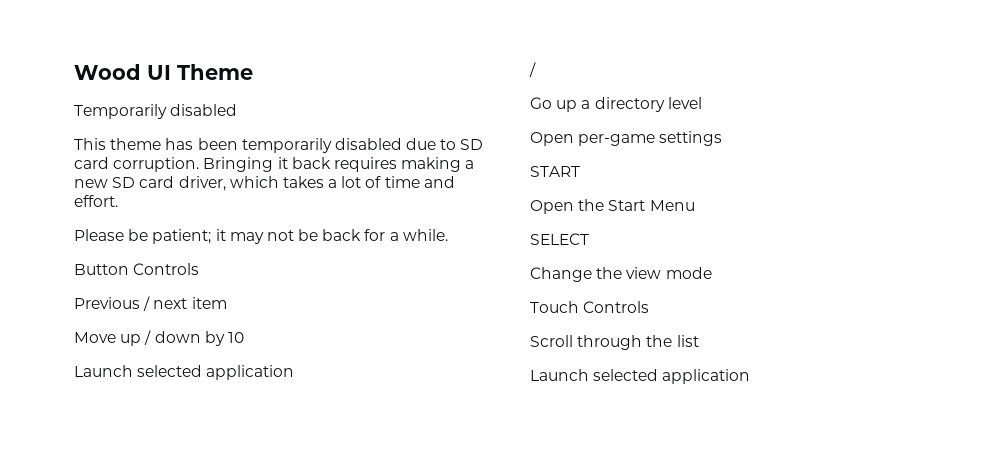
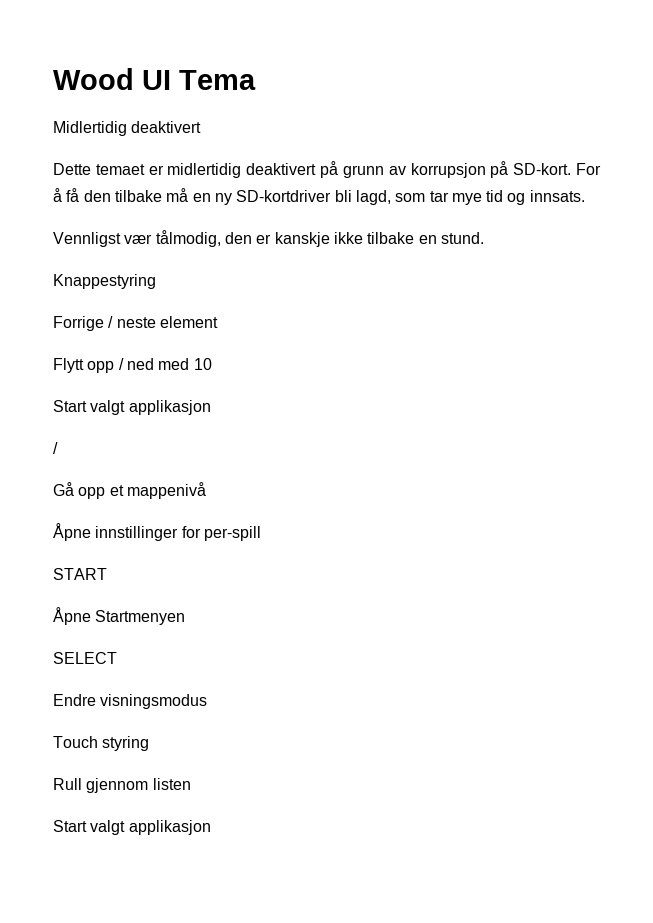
- Wood UI Theme
- Temporarily disabled
- This theme has been temporarily disabled due to SD card corruption. Bringing it back requires making a new SD card driver, which takes a lot of time and effort.
- Please be patient; it may not be back for a while.
- Button Controls
- Previous / next item
- Move up / down by 10
- Launch selected application
+ Wood UI Tema
+ Midlertidig deaktivert
+ Dette temaet er midlertidig deaktivert på grunn av korrupsjon på SD-kort. For å få den tilbake må en ny SD-kortdriver bli lagd, som tar mye tid og innsats.
+ Vennligst vær tålmodig, den er kanskje ikke tilbake en stund.
+ Knappestyring
+ Forrige / neste element
+ Flytt opp / ned med 10
+ Start valgt applikasjon
  /
- Go up a directory level
- Open per-game settings
+ Gå opp et mappenivå
+ Åpne innstillinger for per-spill
  START
- Open the Start Menu
+ Åpne Startmenyen
  SELECT
- Change the view mode
- Touch Controls
- Scroll through the list
- Launch selected application
+ Endre visningsmodus
+ Touch styring
+ Rull gjennom listen
+ Start valgt applikasjon

